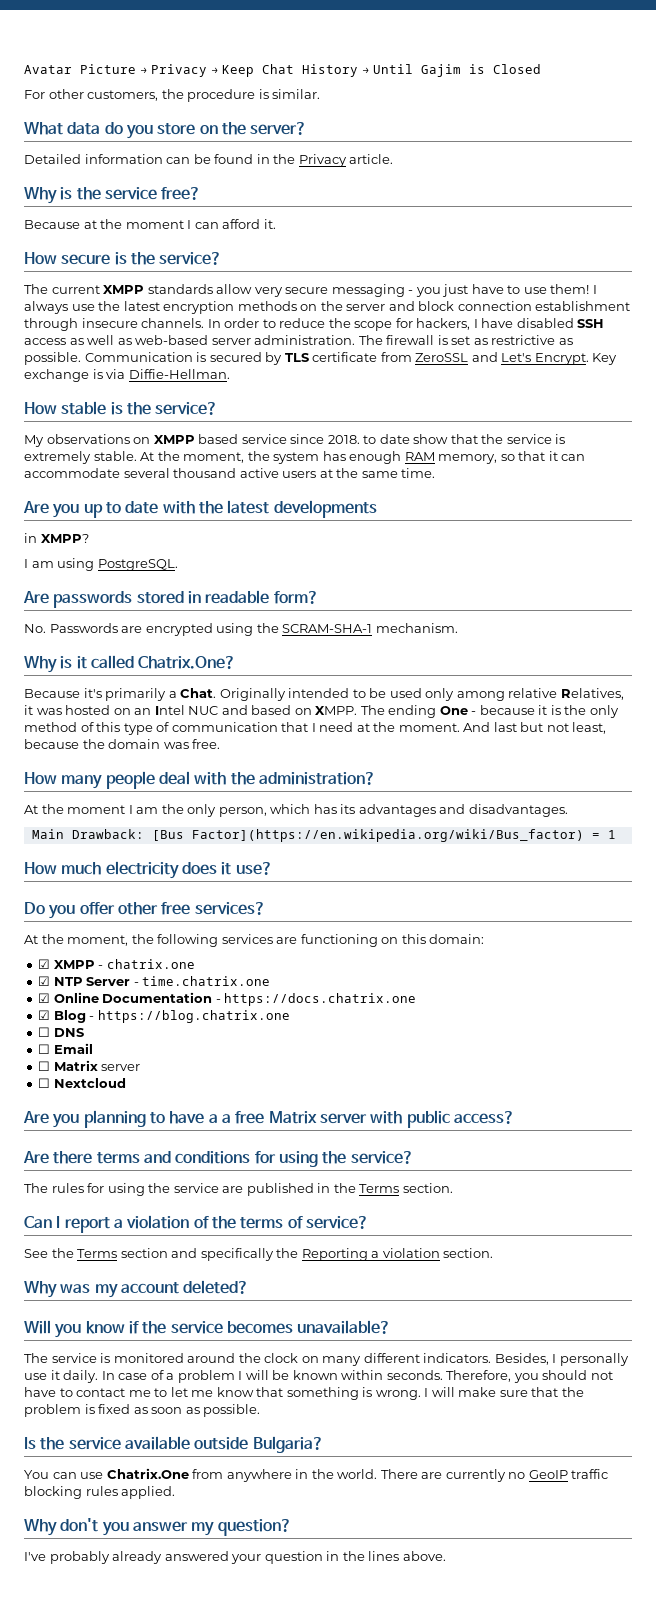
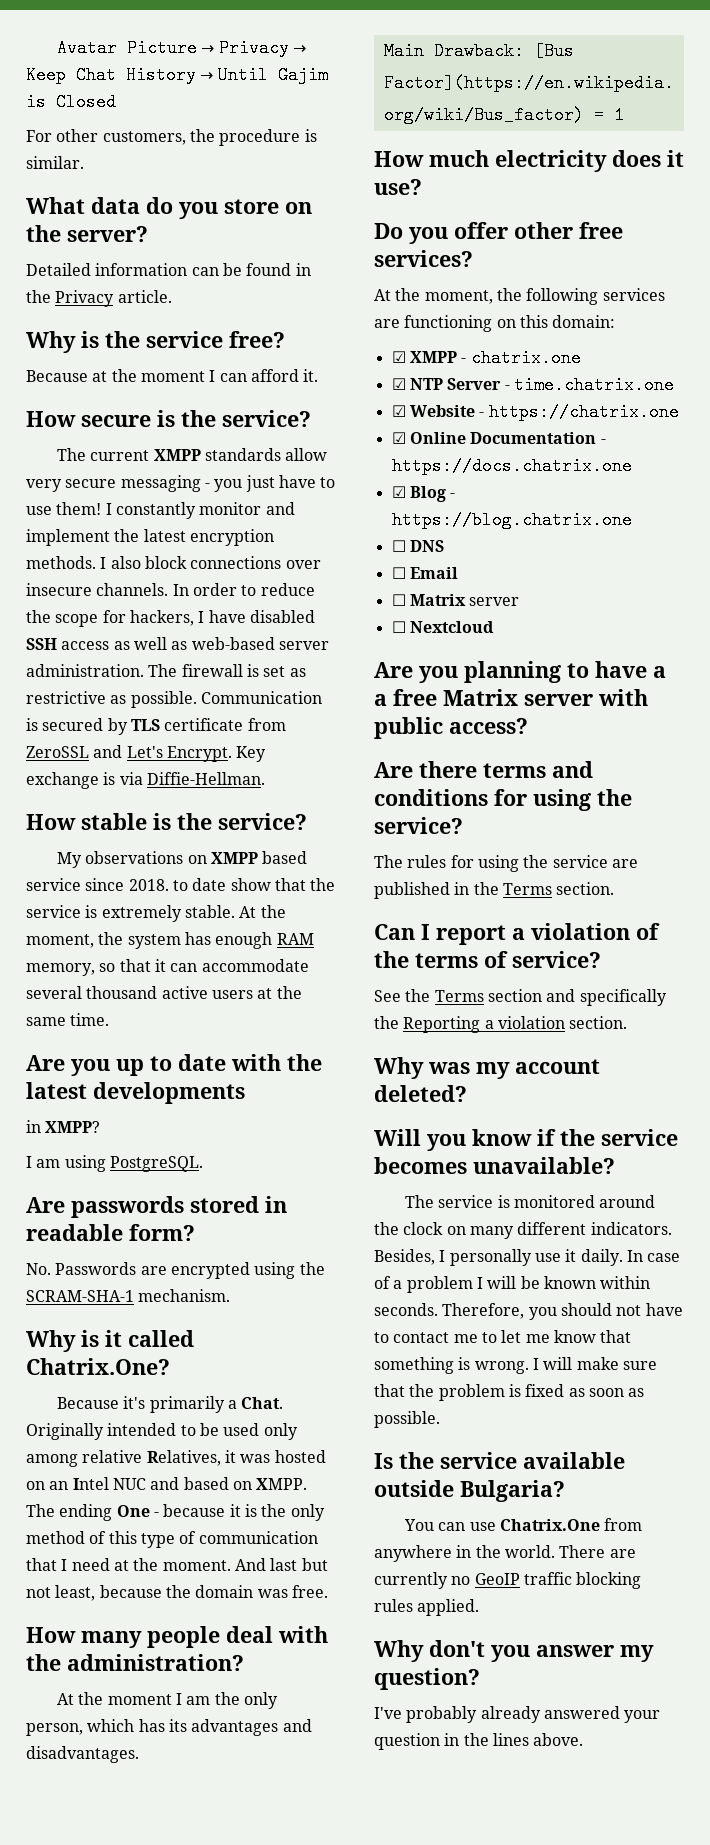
- I always use the latest encryption methods on the server and block connection establishment through insecure channels.
+ I constantly monitor and implement the latest encryption methods. I also block connections over insecure channels.
+ ☑ Website - https://chatrix.one

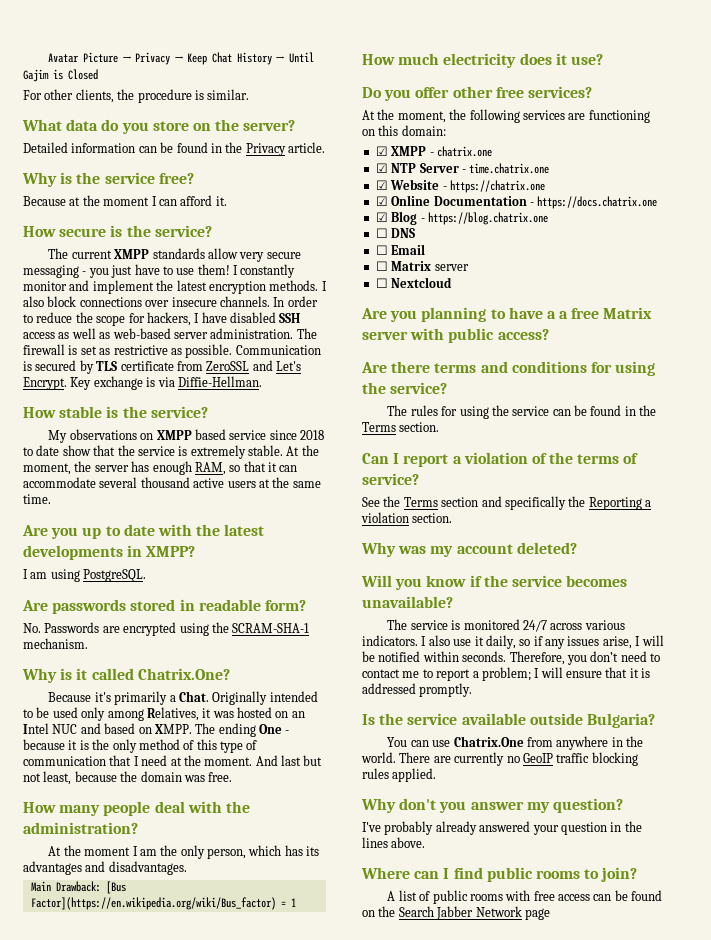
- For other customers, the procedure is similar.
+ For other clients, the procedure is similar.
- My observations on XMPP based service since 2018. to date show that the service is extremely stable.
+ My observations on XMPP based service since 2018 to date show that the service is extremely stable.
- At the moment, the system has enough RAM memory, so that it can accommodate several thousand active users at the same time.
+ At the moment, the server has enough RAM, so that it can accommodate several thousand active users at the same time.
- Are you up to date with the latest developments
- in XMPP?
+ Are you up to date with the latest developments in XMPP?
- Originally intended to be used only among relative Relatives, it was hosted on an Intel NUC and based on XMPP.
+ Originally intended to be used only among Relatives, it was hosted on an Intel NUC and based on XMPP.
- The rules for using the service are published in the Terms section.
+ The rules for using the service can be found in the Terms section.
- The service is monitored around the clock on many different indicators. Besides, I personally use it daily. In case of a problem I will be known within seconds.
+ The service is monitored 24/7 across various indicators. I also use it daily, so if any issues arise, I will be notified within seconds.
- Therefore, you should not have to contact me to let me know that something is wrong. I will make sure that the problem is fixed as soon as possible.
+ Therefore, you don’t need to contact me to report a problem; I will ensure that it is addressed promptly.
+ Where can I find public rooms to join?
+ A list of public rooms with free access can be found on the Search Jabber Network page

